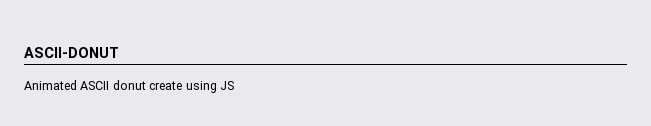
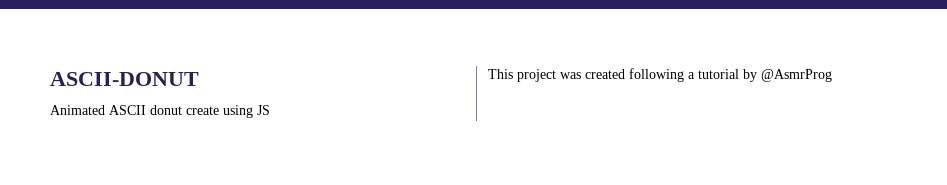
+ This project was created following a tutorial by @AsmrProg

